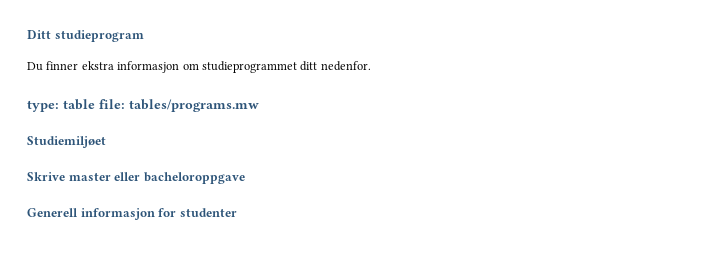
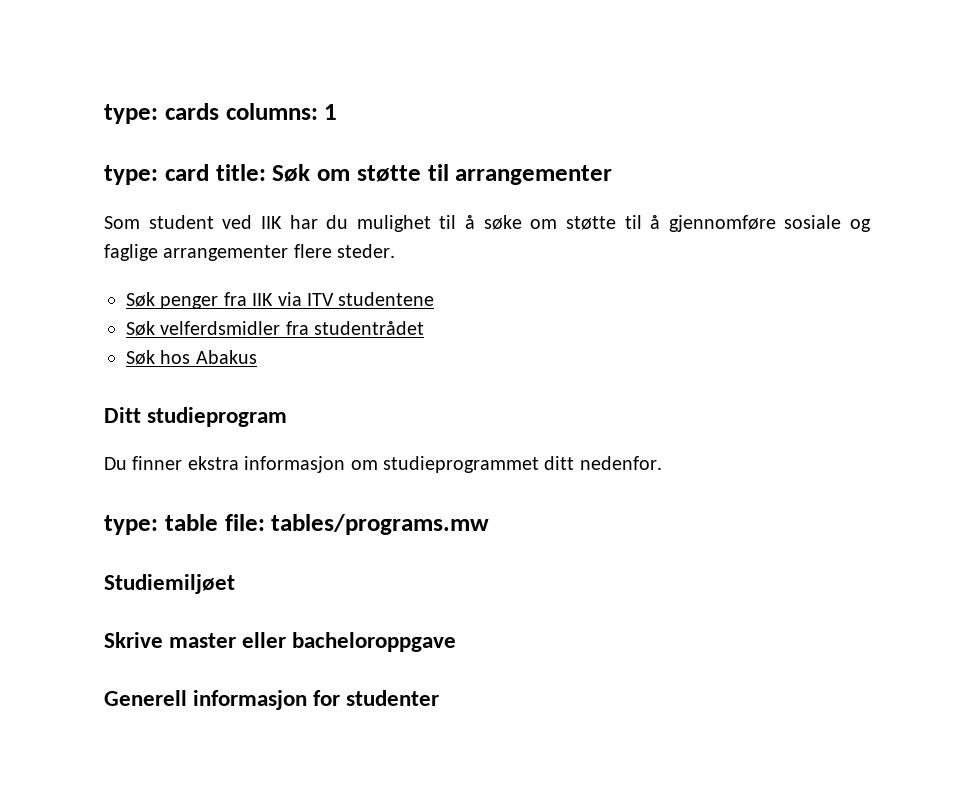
+ type: cards columns: 1
+ type: card title: Søk om støtte til arrangementer
+ Som student ved IIK har du mulighet til å søke om støtte til å gjennomføre sosiale og faglige arrangementer flere steder.
+ Søk penger fra IIK via ITV studentene
+ Søk velferdsmidler fra studentrådet
+ Søk hos Abakus

